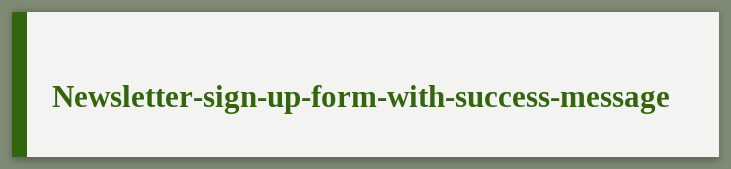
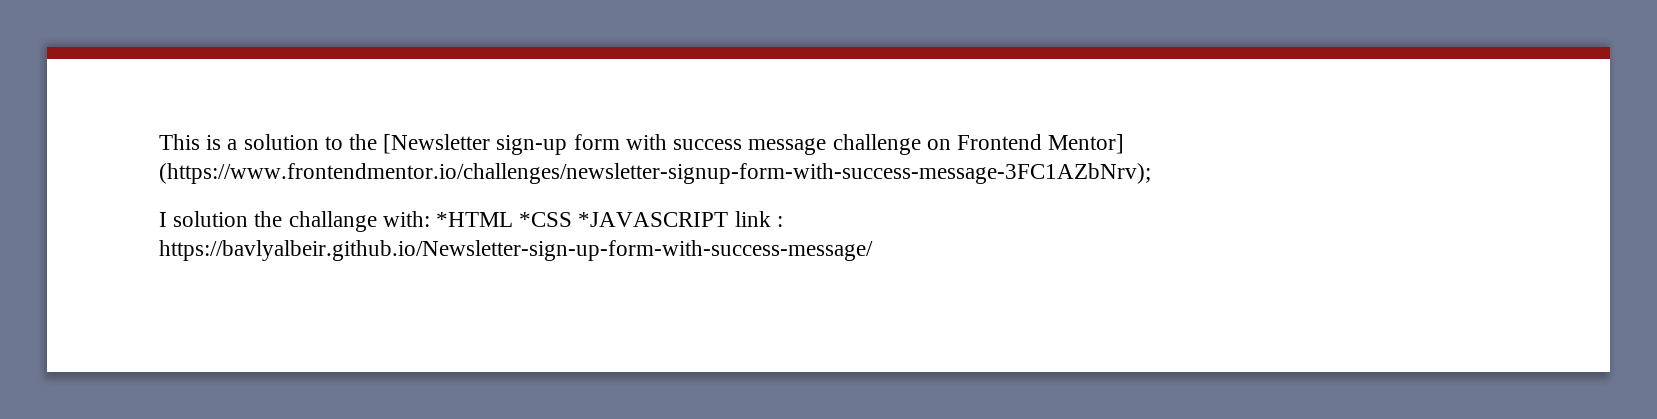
- Newsletter-sign-up-form-with-success-message
+ This is a solution to the [Newsletter sign-up form with success message challenge on Frontend Mentor] (https://www.frontendmentor.io/challenges/newsletter-signup-form-with-success-message-3FC1AZbNrv);
+ I solution the challange with: *HTML *CSS *JAVASCRIPT link : https://bavlyalbeir.github.io/Newsletter-sign-up-form-with-success-message/

